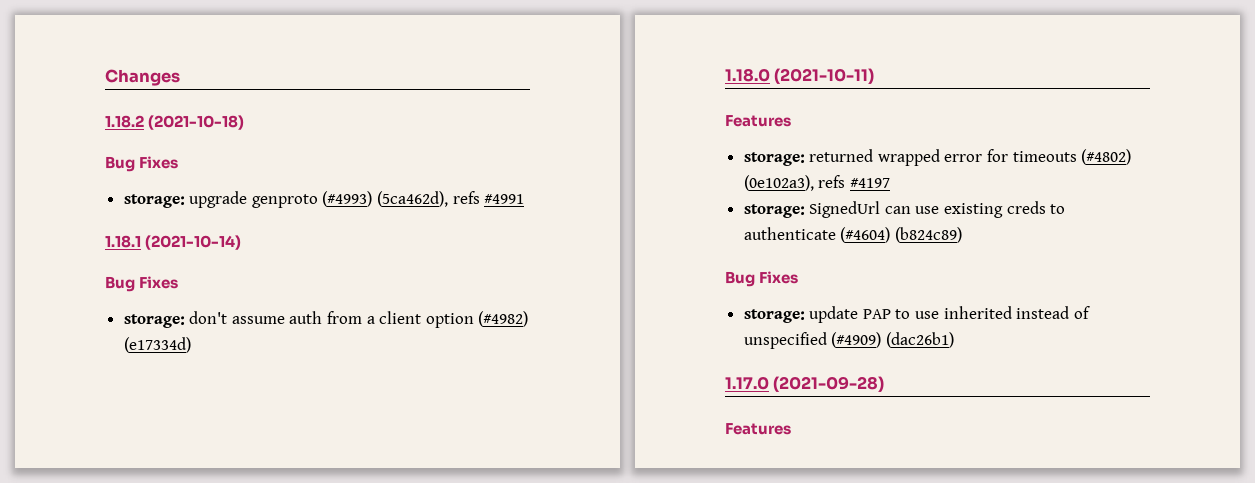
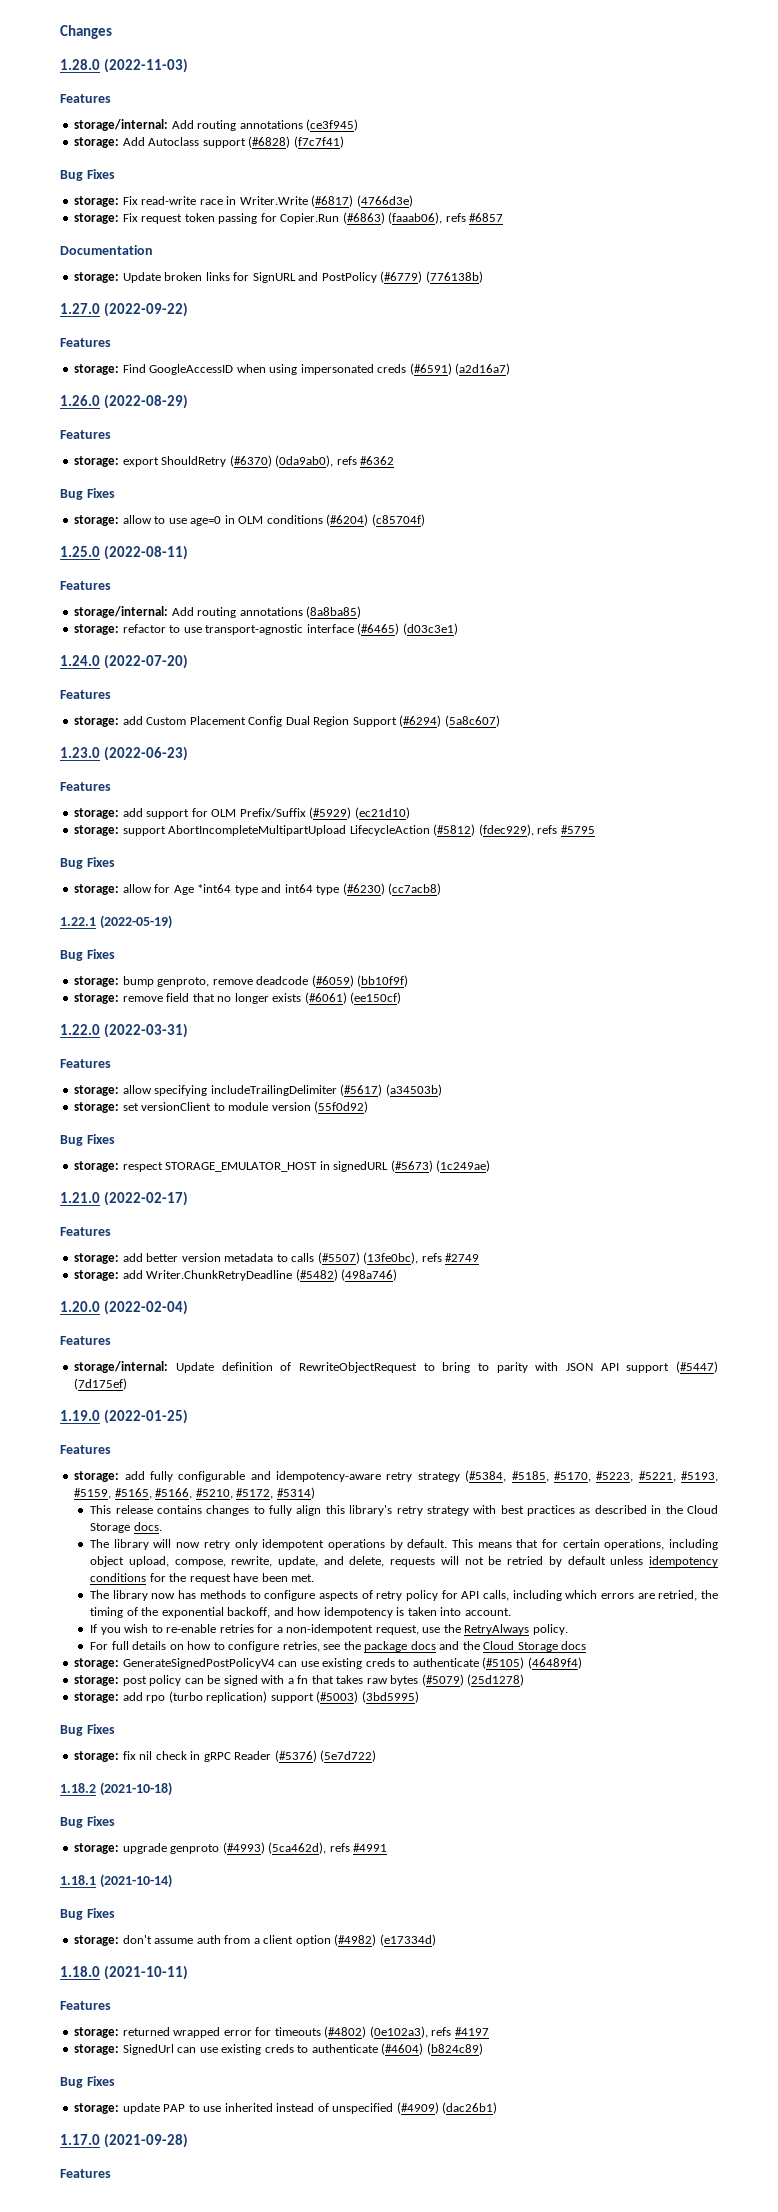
+ 1.28.0 (2022-11-03)
+ Features
+ storage/internal: Add routing annotations (ce3f945)
+ storage: Add Autoclass support (#6828) (f7c7f41)
+ Bug Fixes
+ storage: Fix read-write race in Writer.Write (#6817) (4766d3e)
+ storage: Fix request token passing for Copier.Run (#6863) (faaab06), refs #6857
+ Documentation
+ storage: Update broken links for SignURL and PostPolicy (#6779) (776138b)
+ 1.27.0 (2022-09-22)
+ Features
+ storage: Find GoogleAccessID when using impersonated creds (#6591) (a2d16a7)
+ 1.26.0 (2022-08-29)
+ Features
+ storage: export ShouldRetry (#6370) (0da9ab0), refs #6362
+ Bug Fixes
+ storage: allow to use age=0 in OLM conditions (#6204) (c85704f)
+ 1.25.0 (2022-08-11)
+ Features
+ storage/internal: Add routing annotations (8a8ba85)
+ storage: refactor to use transport-agnostic interface (#6465) (d03c3e1)
+ 1.24.0 (2022-07-20)
+ Features
+ storage: add Custom Placement Config Dual Region Support (#6294) (5a8c607)
+ 1.23.0 (2022-06-23)
+ Features
+ storage: add support for OLM Prefix/Suffix (#5929) (ec21d10)
+ storage: support AbortIncompleteMultipartUpload LifecycleAction (#5812) (fdec929), refs #5795
+ Bug Fixes
+ storage: allow for Age *int64 type and int64 type (#6230) (cc7acb8)
+ 1.22.1 (2022-05-19)
+ Bug Fixes
+ storage: bump genproto, remove deadcode (#6059) (bb10f9f)
+ storage: remove field that no longer exists (#6061) (ee150cf)
+ 1.22.0 (2022-03-31)
+ Features
+ storage: allow specifying includeTrailingDelimiter (#5617) (a34503b)
+ storage: set versionClient to module version (55f0d92)
+ Bug Fixes
+ storage: respect STORAGE_EMULATOR_HOST in signedURL (#5673) (1c249ae)
+ 1.21.0 (2022-02-17)
+ Features
+ storage: add better version metadata to calls (#5507) (13fe0bc), refs #2749
+ storage: add Writer.ChunkRetryDeadline (#5482) (498a746)
+ 1.20.0 (2022-02-04)
+ Features
+ storage/internal: Update definition of RewriteObjectRequest to bring to parity with JSON API support (#5447) (7d175ef)
+ 1.19.0 (2022-01-25)
+ Features
+ storage: add fully configurable and idempotency-aware retry strategy (#5384, #5185, #5170, #5223, #5221, #5193, #5159, #5165, #5166, #5210, #5172, #5314)
+ This release contains changes to fully align this library's retry strategy with best practices as described in the Cloud Storage docs.
+ The library will now retry only idempotent operations by default. This means that for certain operations, including object upload, compose, rewrite, update, and delete, requests will not be retried by default unless idempotency conditions for the request have been met.
+ The library now has methods to configure aspects of retry policy for API calls, including which errors are retried, the timing of the exponential backoff, and how idempotency is taken into account.
+ If you wish to re-enable retries for a non-idempotent request, use the RetryAlways policy.
+ For full details on how to configure retries, see the package docs and the Cloud Storage docs
+ storage: GenerateSignedPostPolicyV4 can use existing creds to authenticate (#5105) (46489f4)
+ storage: post policy can be signed with a fn that takes raw bytes (#5079) (25d1278)
+ storage: add rpo (turbo replication) support (#5003) (3bd5995)
+ Bug Fixes
+ storage: fix nil check in gRPC Reader (#5376) (5e7d722)

